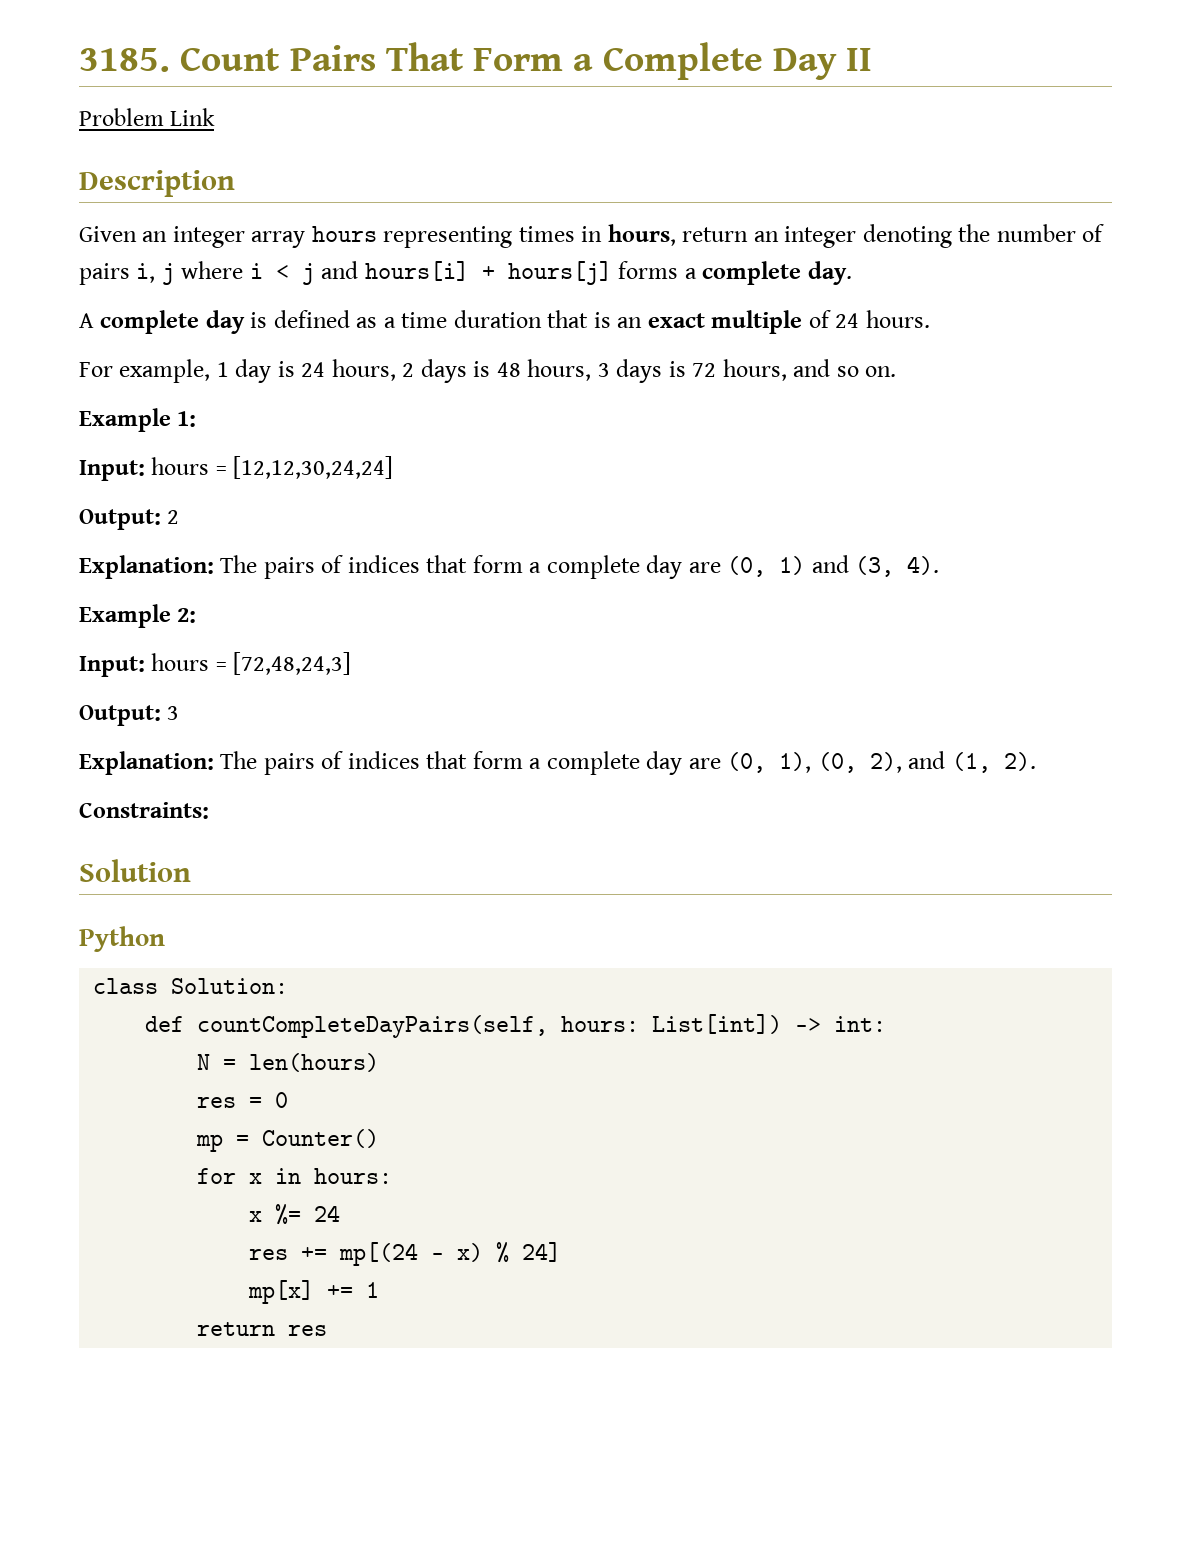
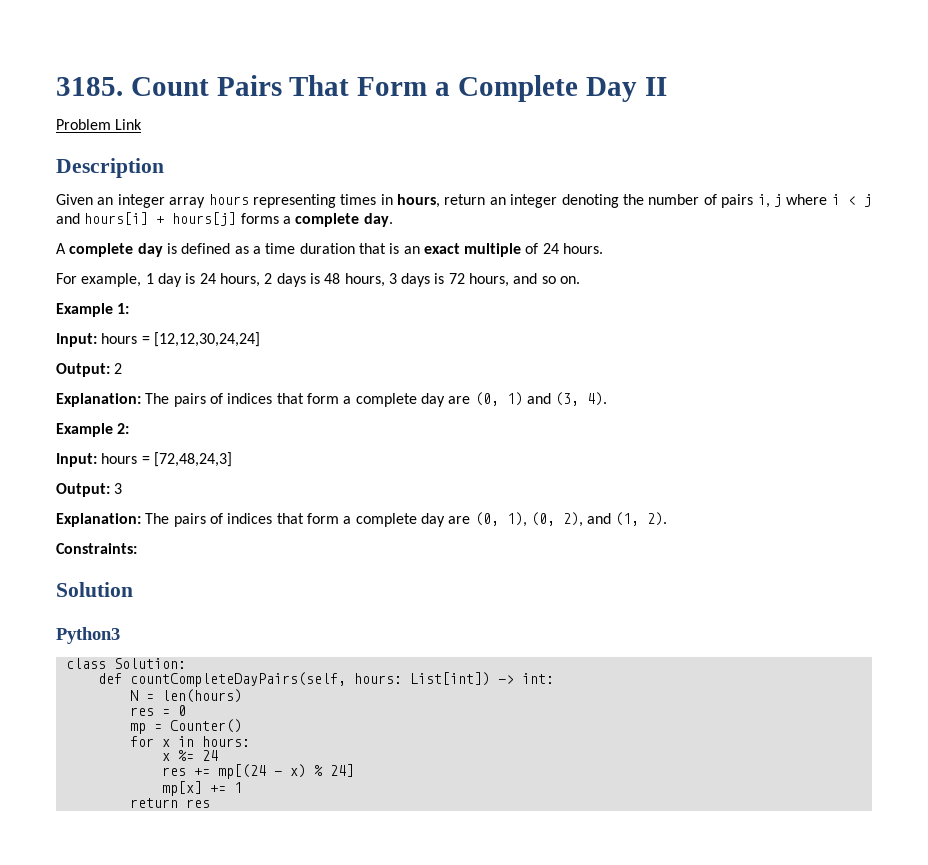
- Python
+ Python3

